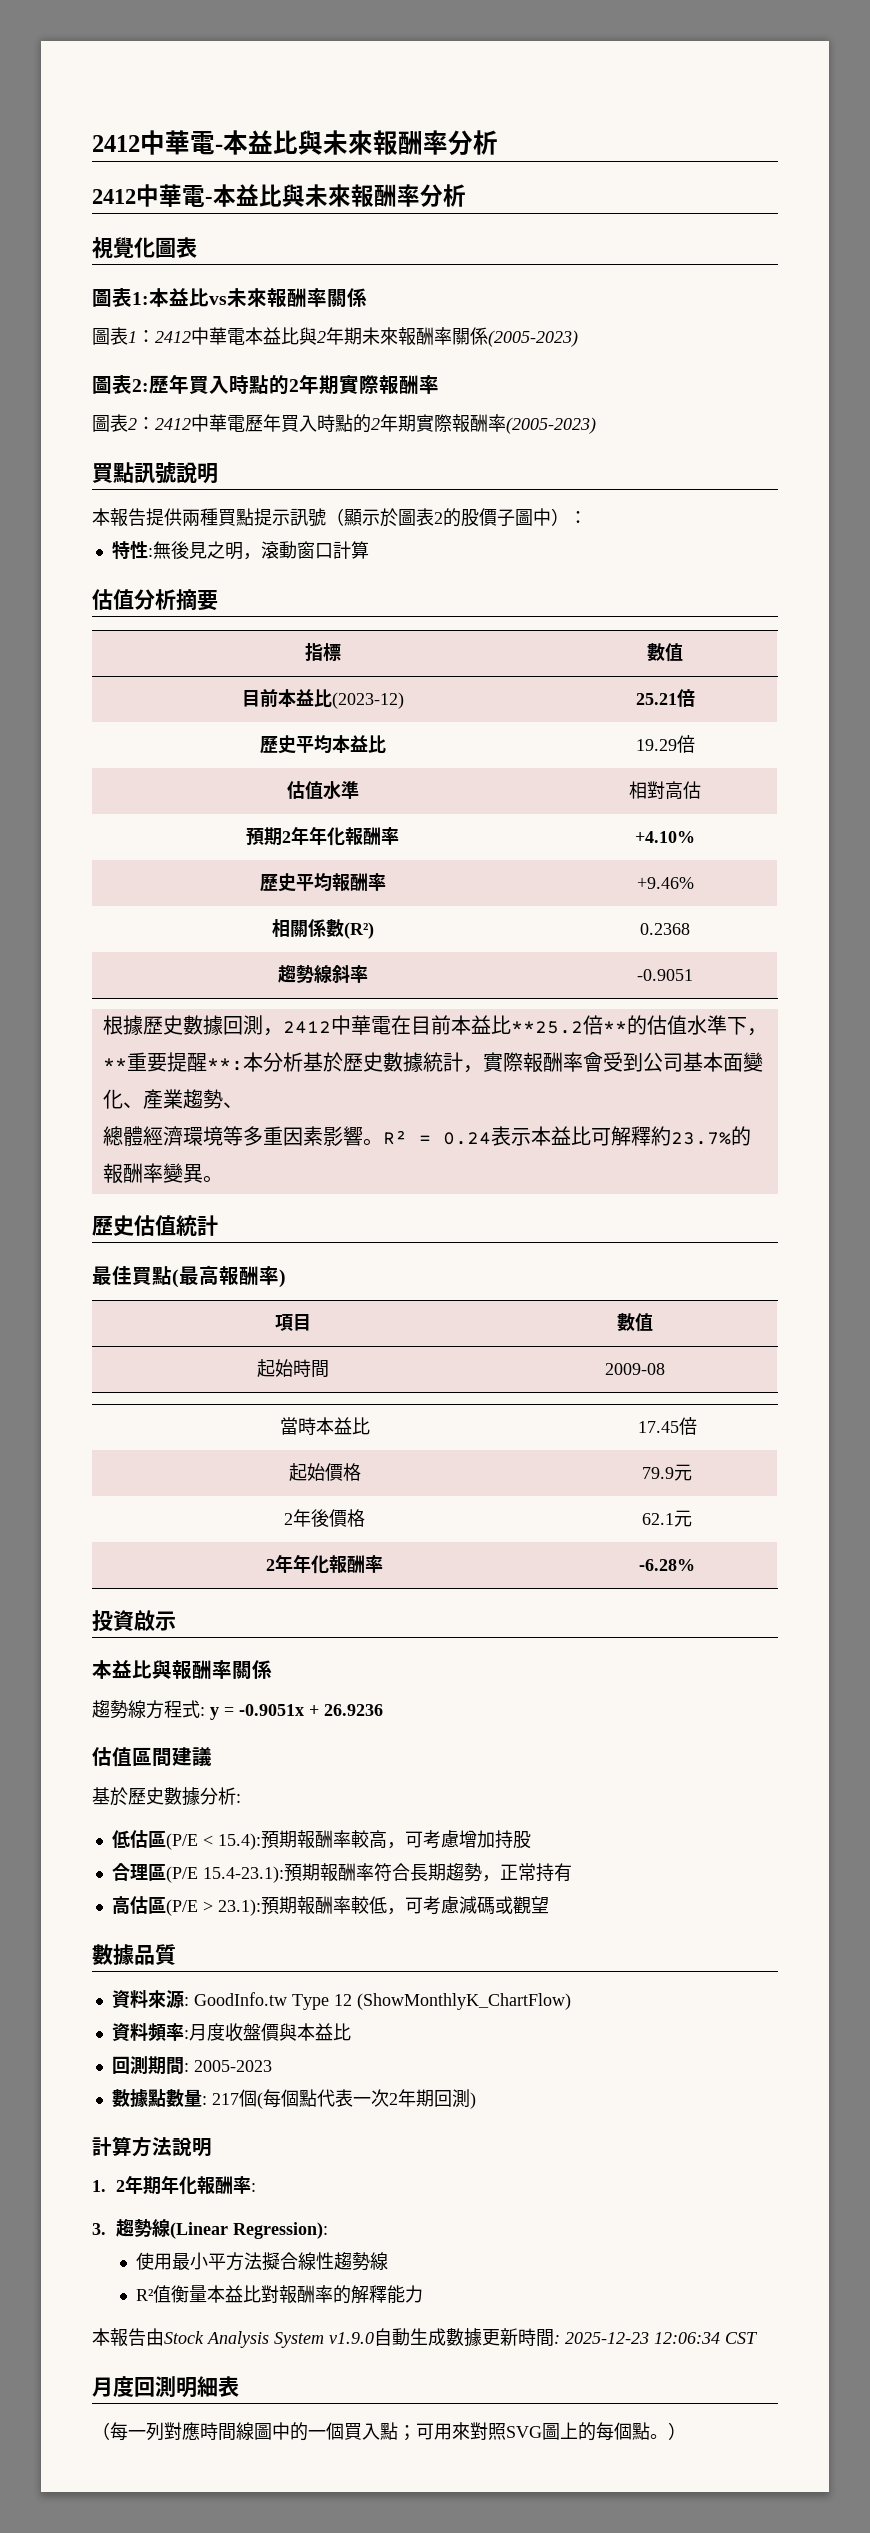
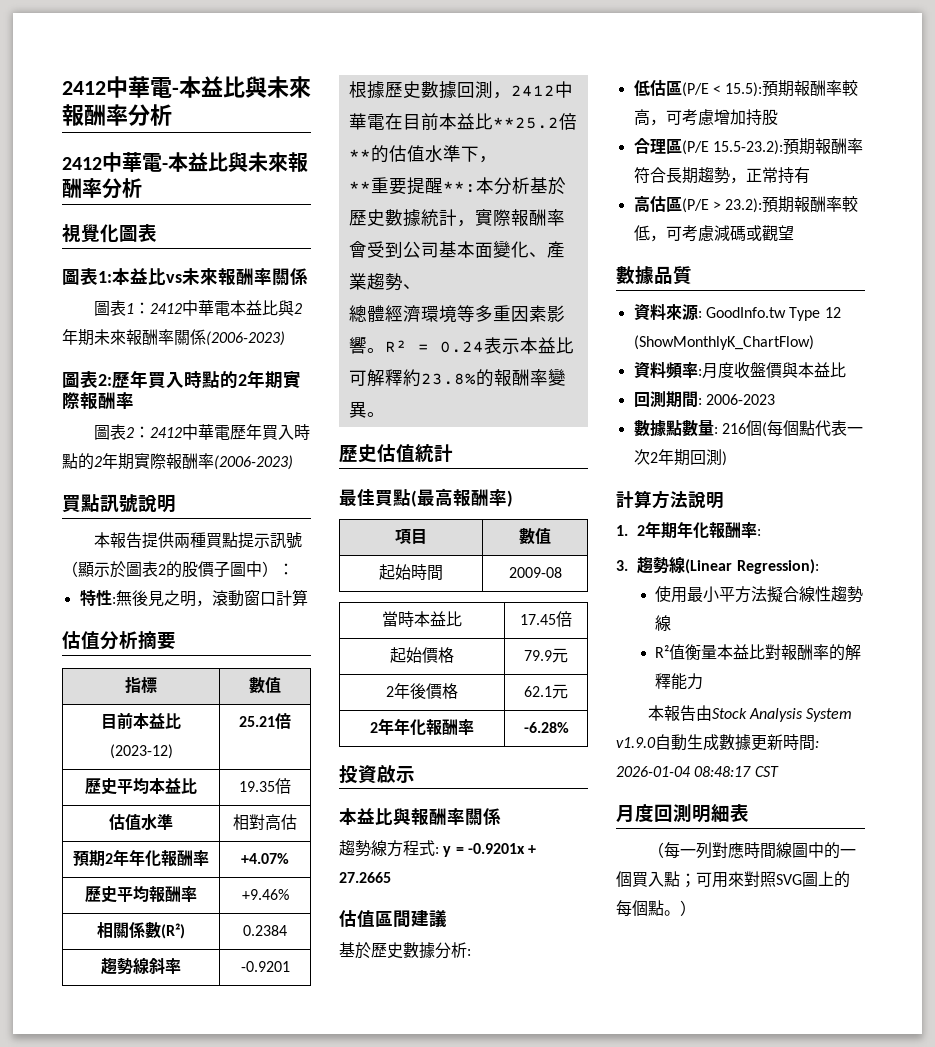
- 圖表1：2412中華電本益比與2年期未來報酬率關係(2005-2023)
+ 圖表1：2412中華電本益比與2年期未來報酬率關係(2006-2023)
- 圖表2：2412中華電歷年買入時點的2年期實際報酬率(2005-2023)
+ 圖表2：2412中華電歷年買入時點的2年期實際報酬率(2006-2023)
- 歷史平均本益比 | 19.29倍
+ 歷史平均本益比 | 19.35倍
- 預期2年年化報酬率 | +4.10%
+ 預期2年年化報酬率 | +4.07%
- 相關係數(R²) | 0.2368
+ 相關係數(R²) | 0.2384
- 趨勢線斜率 | -0.9051
+ 趨勢線斜率 | -0.9201
- R² = 0.24表示本益比可解釋約23.7%的報酬率變異。
+ R² = 0.24表示本益比可解釋約23.8%的報酬率變異。
- 趨勢線方程式: y = -0.9051x + 26.9236
+ 趨勢線方程式: y = -0.9201x + 27.2665
- 低估區(P/E < 15.4):預期報酬率較高，可考慮增加持股
+ 低估區(P/E < 15.5):預期報酬率較高，可考慮增加持股
- 合理區(P/E 15.4-23.1):預期報酬率符合長期趨勢，正常持有
+ 合理區(P/E 15.5-23.2):預期報酬率符合長期趨勢，正常持有
- 高估區(P/E > 23.1):預期報酬率較低，可考慮減碼或觀望
+ 高估區(P/E > 23.2):預期報酬率較低，可考慮減碼或觀望
- 回測期間: 2005-2023
+ 回測期間: 2006-2023
- 數據點數量: 217個(每個點代表一次2年期回測)
+ 數據點數量: 216個(每個點代表一次2年期回測)
- 本報告由Stock Analysis System v1.9.0自動生成數據更新時間: 2025-12-23 12:06:34 CST
+ 本報告由Stock Analysis System v1.9.0自動生成數據更新時間: 2026-01-04 08:48:17 CST

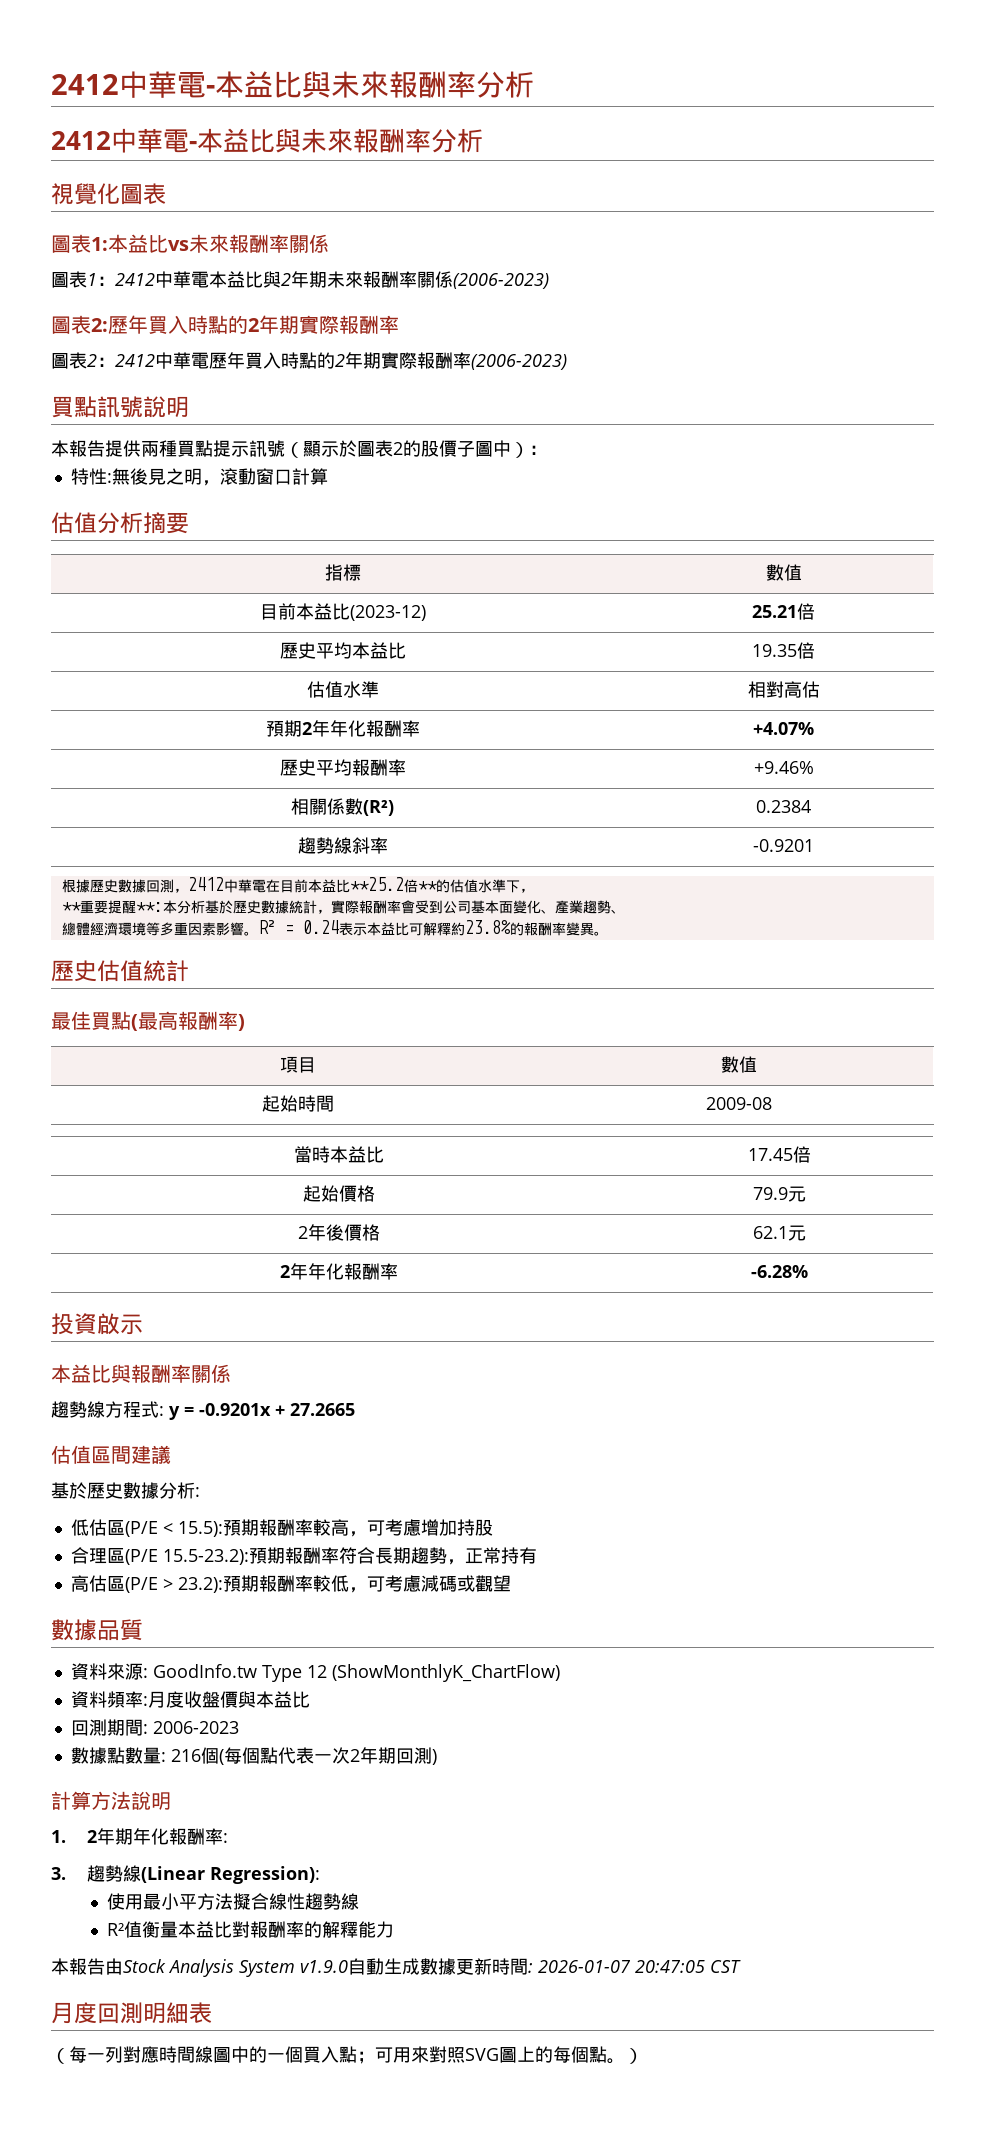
- 本報告由Stock Analysis System v1.9.0自動生成數據更新時間: 2026-01-04 08:48:17 CST
+ 本報告由Stock Analysis System v1.9.0自動生成數據更新時間: 2026-01-07 20:47:05 CST

